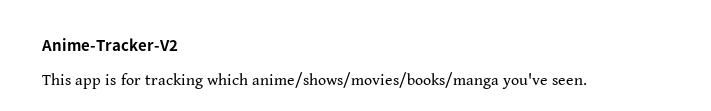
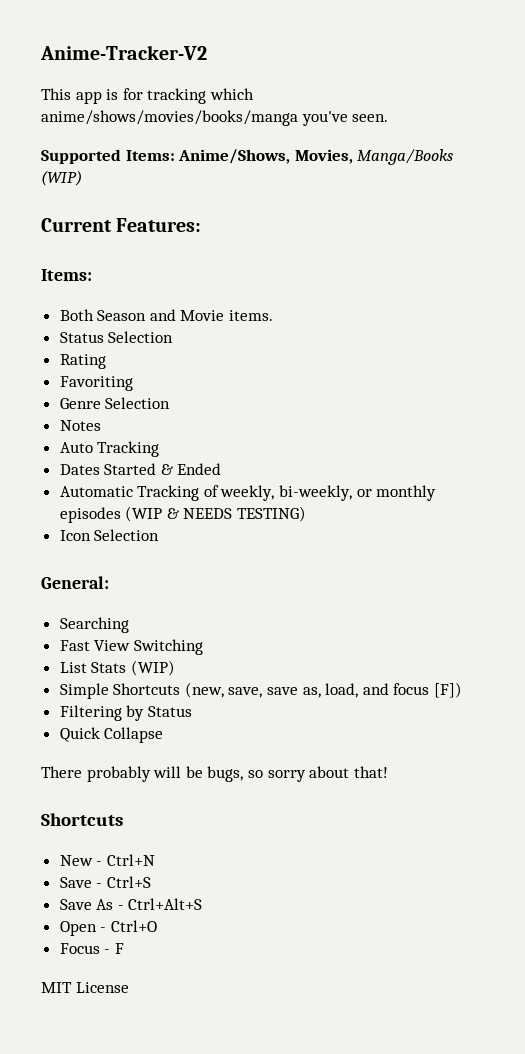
+ Supported Items: Anime/Shows, Movies, Manga/Books (WIP)
+ Current Features:
+ Items:
+ Both Season and Movie items.
+ Status Selection
+ Rating
+ Favoriting
+ Genre Selection
+ Notes
+ Auto Tracking
+ Dates Started & Ended
+ Automatic Tracking of weekly, bi-weekly, or monthly episodes (WIP & NEEDS TESTING)
+ Icon Selection
+ General:
+ Searching
+ Fast View Switching
+ List Stats (WIP)
+ Simple Shortcuts (new, save, save as, load, and focus [F])
+ Filtering by Status
+ Quick Collapse
+ There probably will be bugs, so sorry about that!
+ Shortcuts
+ New - Ctrl+N
+ Save - Ctrl+S
+ Save As - Ctrl+Alt+S
+ Open - Ctrl+O
+ Focus - F
+ MIT License

